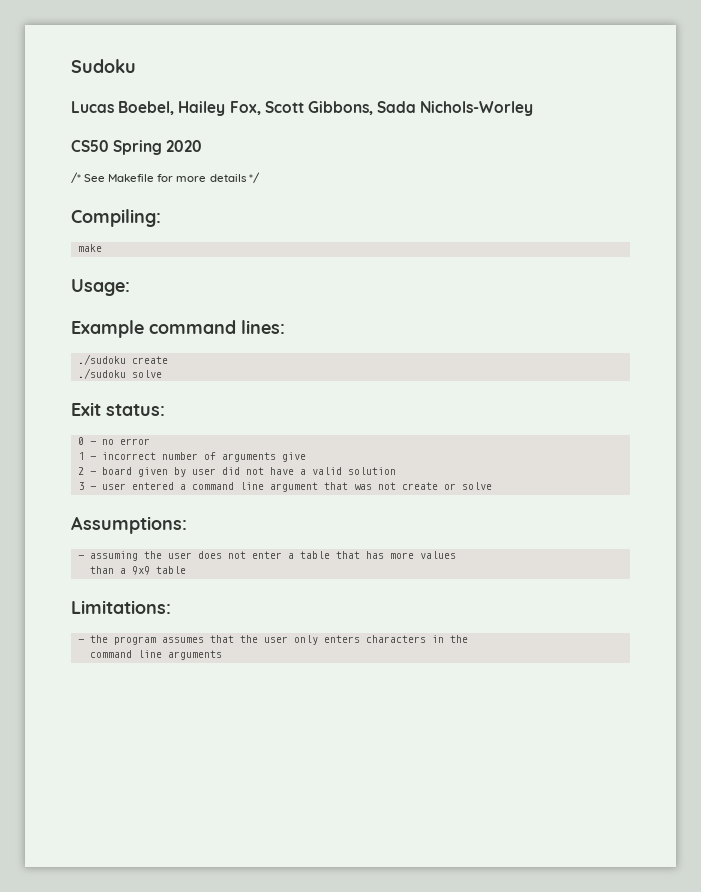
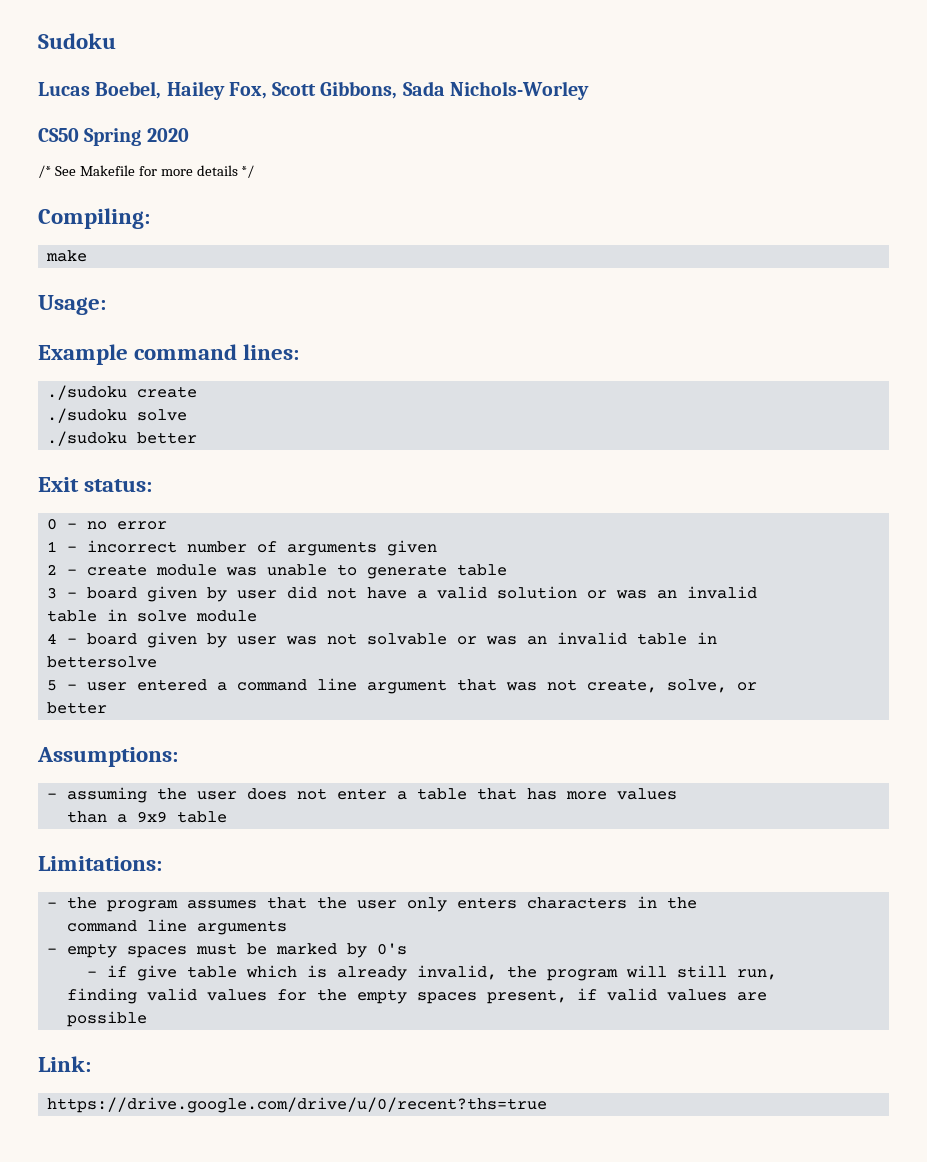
+ ./sudoku better
- 1 - incorrect number of arguments give
+ 1 - incorrect number of arguments given
- 2 - board given by user did not have a valid solution
- 3 - user entered a command line argument that was not create or solve
+ 2 - create module was unable to generate table
+ 3 - board given by user did not have a valid solution or was an invalid
+ table in solve module
+ 4 - board given by user was not solvable or was an invalid table in
+ bettersolve
+ 5 - user entered a command line argument that was not create, solve, or
+ better
+ - empty spaces must be marked by 0's
+ - if give table which is already invalid, the program will still run,
+ finding valid values for the empty spaces present, if valid values are
+ possible
+ Link:
+ https://drive.google.com/drive/u/0/recent?ths=true

